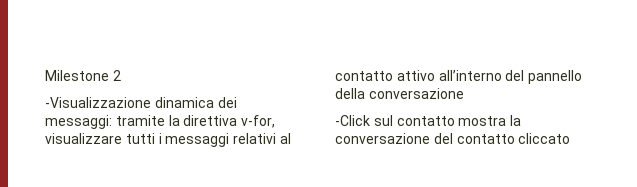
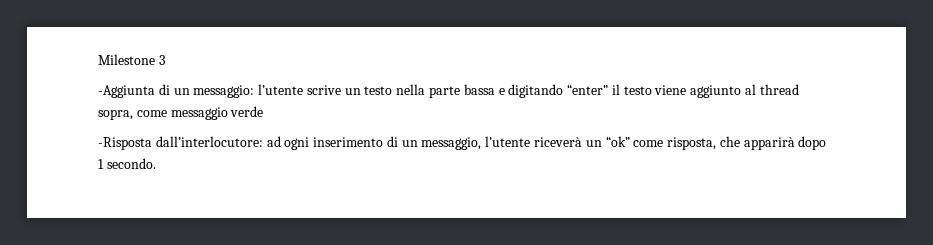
- Milestone 2
- -Visualizzazione dinamica dei messaggi: tramite la direttiva v-for, visualizzare tutti i messaggi relativi al contatto attivo all’interno del pannello della conversazione
- -Click sul contatto mostra la conversazione del contatto cliccato
+ Milestone 3
+ -Aggiunta di un messaggio: l’utente scrive un testo nella parte bassa e digitando “enter” il testo viene aggiunto al thread sopra, come messaggio verde
+ -Risposta dall’interlocutore: ad ogni inserimento di un messaggio, l’utente riceverà un “ok” come risposta, che apparirà dopo 1 secondo.

